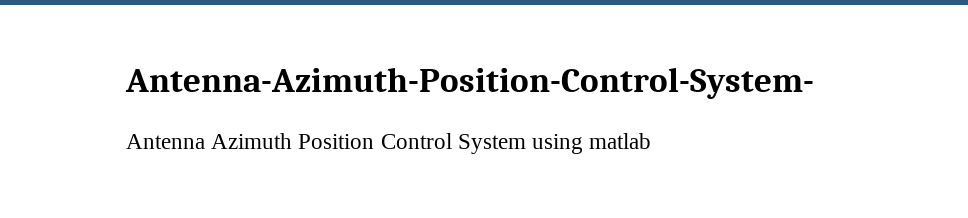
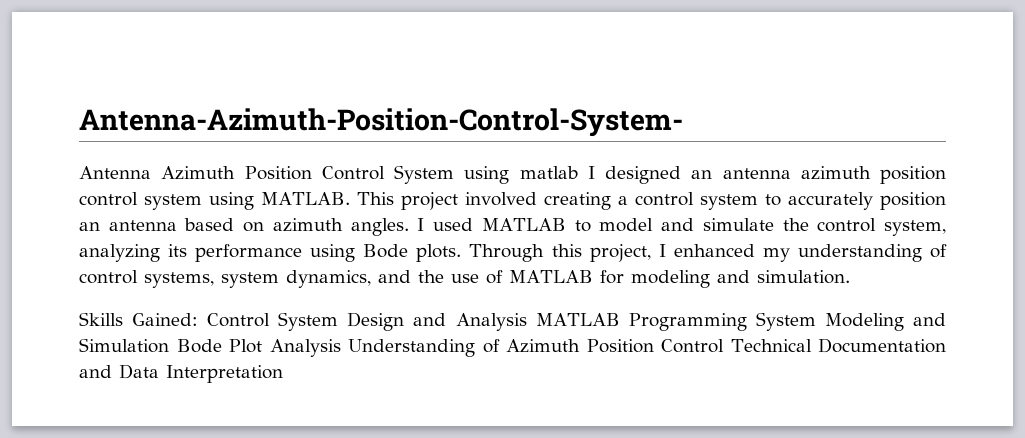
- Antenna Azimuth Position Control System using matlab
+ Antenna Azimuth Position Control System using matlab I designed an antenna azimuth position control system using MATLAB. This project involved creating a control system to accurately position an antenna based on azimuth angles. I used MATLAB to model and simulate the control system, analyzing its performance using Bode plots. Through this project, I enhanced my understanding of control systems, system dynamics, and the use of MATLAB for modeling and simulation.
+ Skills Gained: Control System Design and Analysis MATLAB Programming System Modeling and Simulation Bode Plot Analysis Understanding of Azimuth Position Control Technical Documentation and Data Interpretation

